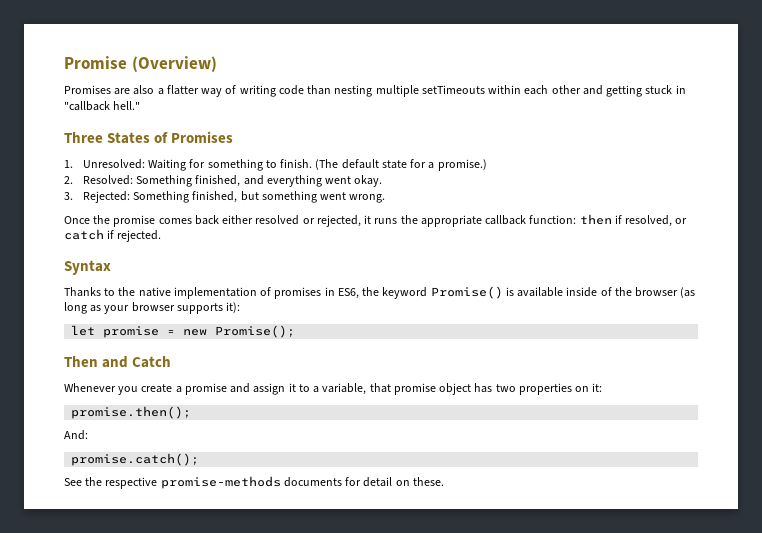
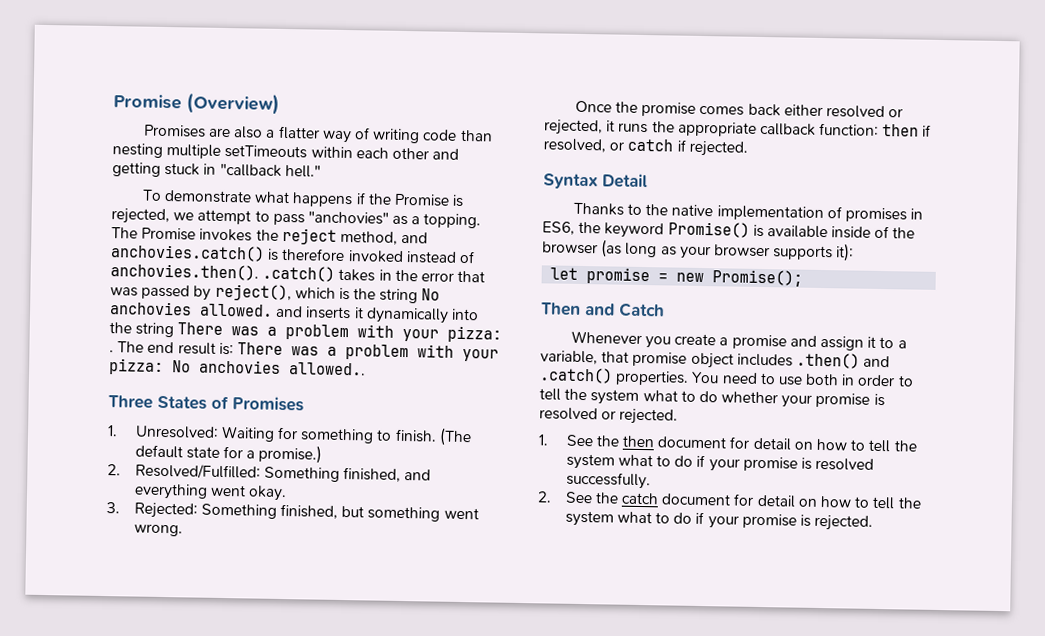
+ To demonstrate what happens if the Promise is rejected, we attempt to pass "anchovies" as a topping. The Promise invokes the reject method, and anchovies.catch() is therefore invoked instead of anchovies.then(). .catch() takes in the error that was passed by reject(), which is the string No anchovies allowed. and inserts it dynamically into the string There was a problem with your pizza: . The end result is: There was a problem with your pizza: No anchovies allowed..
- 2. Resolved: Something finished, and everything went okay.
+ 2. Resolved/Fulfilled: Something finished, and everything went okay.
- Syntax
+ Syntax Detail
- Whenever you create a promise and assign it to a variable, that promise object has two properties on it:
- promise.then();
- And:
- promise.catch();
- See the respective promise-methods documents for detail on these.
+ Whenever you create a promise and assign it to a variable, that promise object includes .then() and .catch() properties. You need to use both in order to tell the system what to do whether your promise is resolved or rejected.
+ 1. See the then document for detail on how to tell the system what to do if your promise is resolved successfully.
+ 2. See the catch document for detail on how to tell the system what to do if your promise is rejected.

